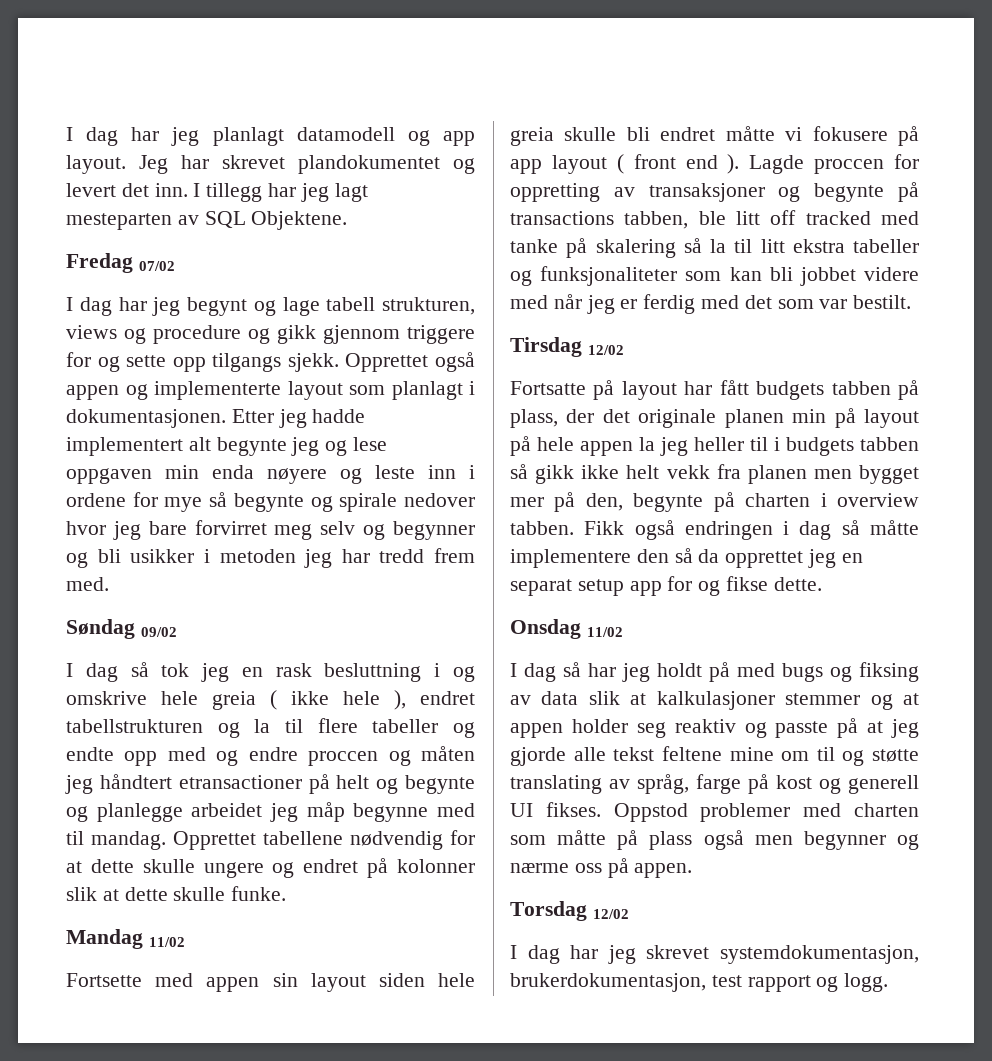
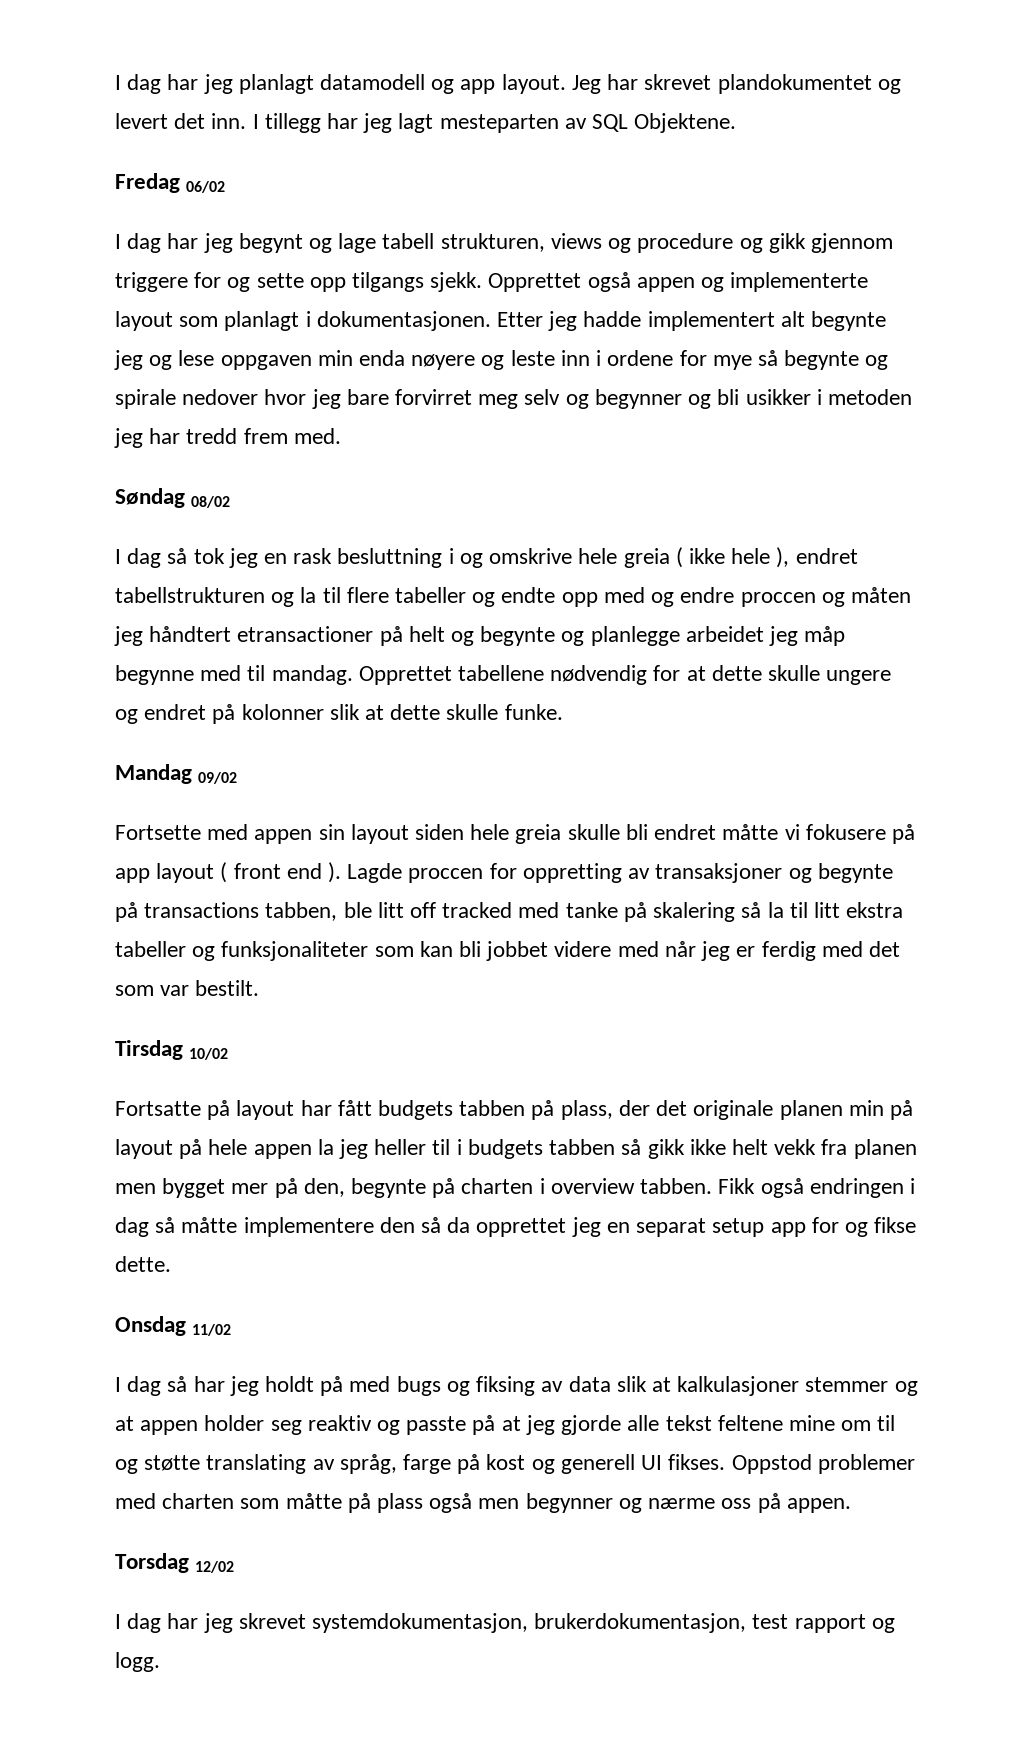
- Fredag 07/02
+ Fredag 06/02
- Søndag 09/02
+ Søndag 08/02
- Mandag 11/02
+ Mandag 09/02
- Tirsdag 12/02
+ Tirsdag 10/02

